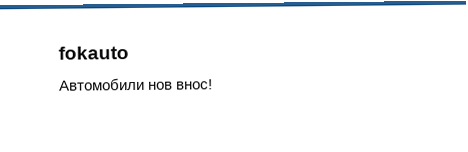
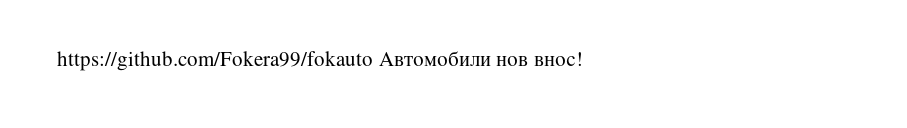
- fokauto
- Автомобили нов внос!
+ https://github.com/Fokera99/fokauto Автомобили нов внос!

